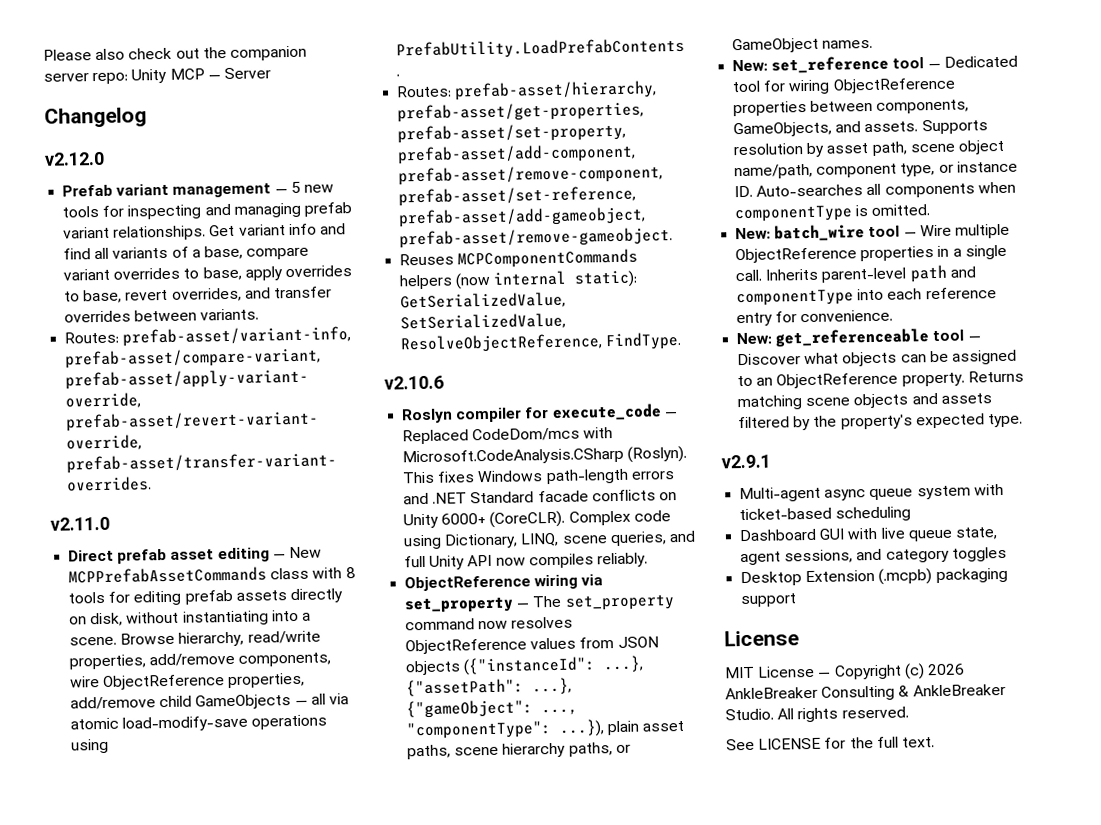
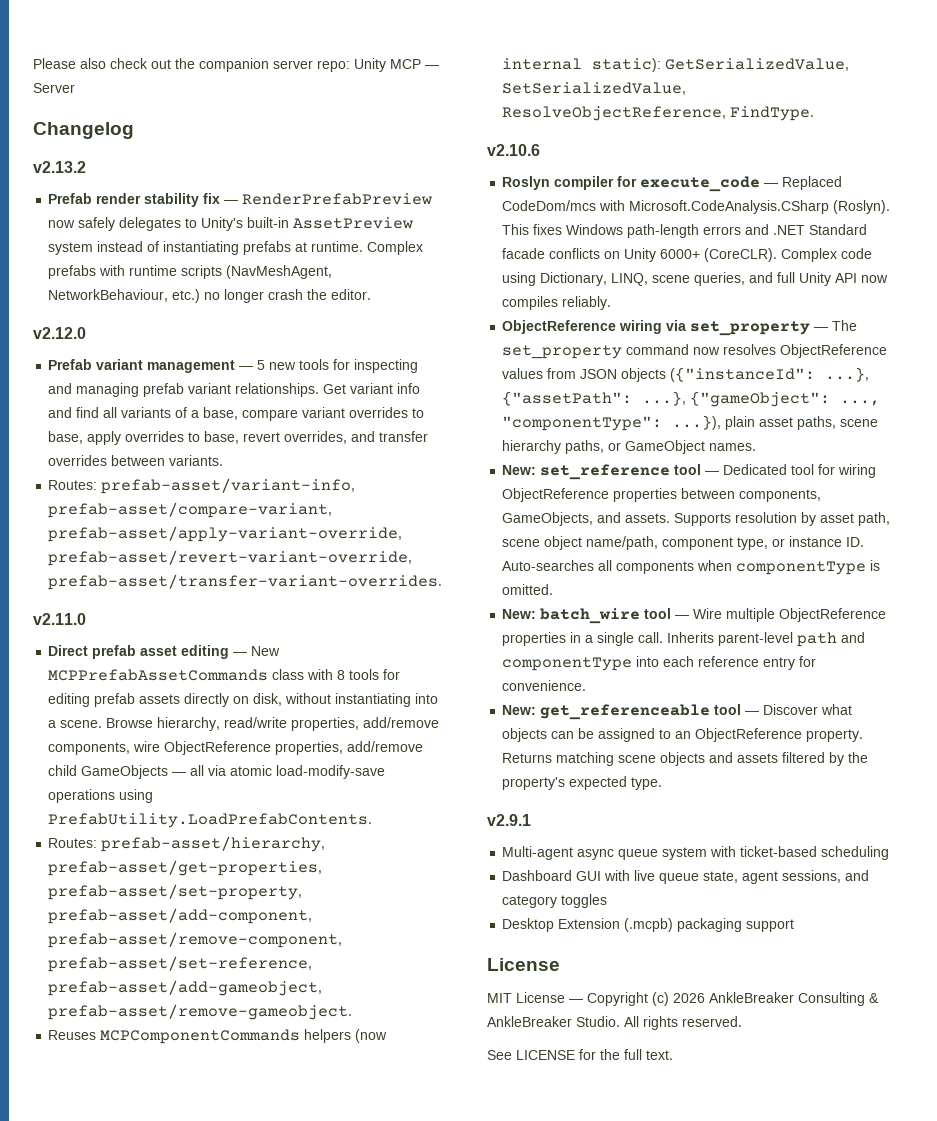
+ v2.13.2
+ Prefab render stability fix — RenderPrefabPreview now safely delegates to Unity's built-in AssetPreview system instead of instantiating prefabs at runtime. Complex prefabs with runtime scripts (NavMeshAgent, NetworkBehaviour, etc.) no longer crash the editor.

